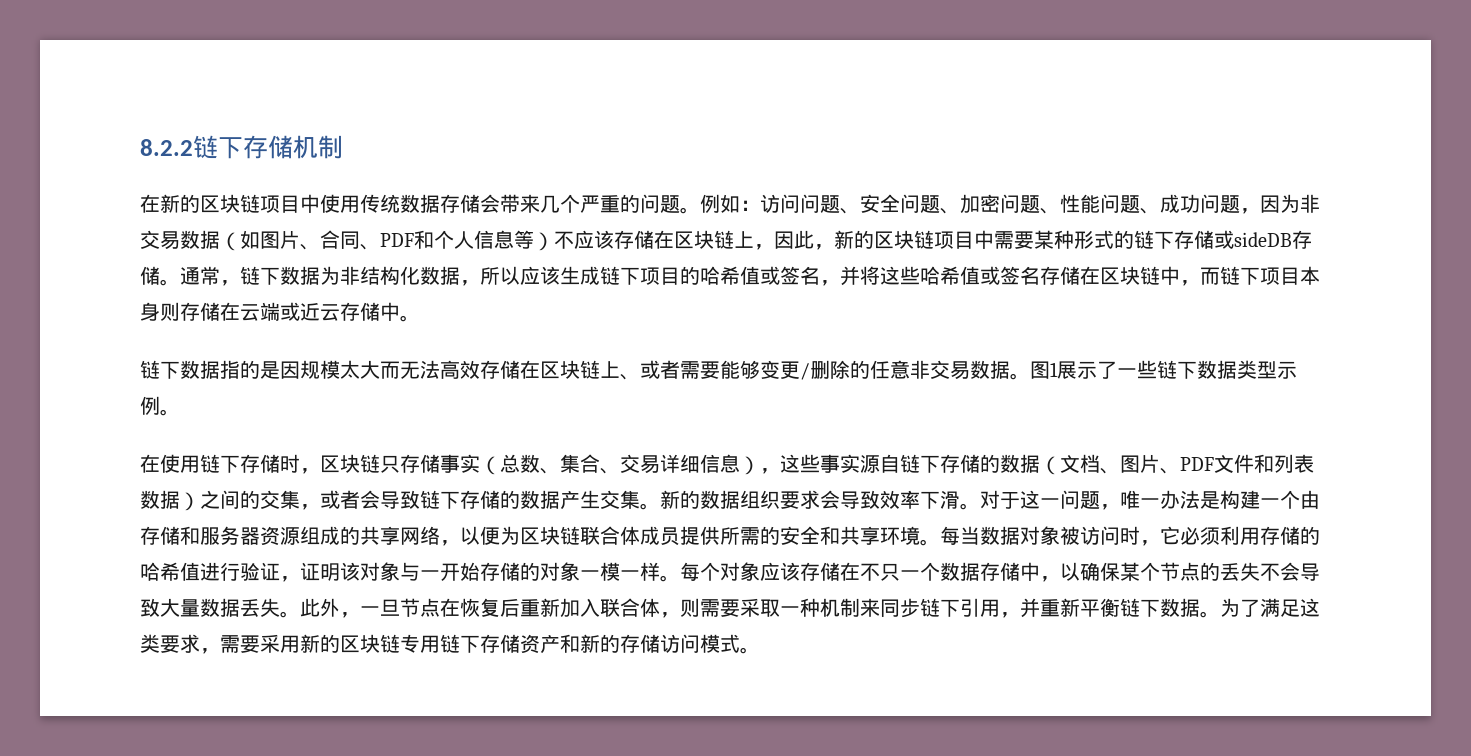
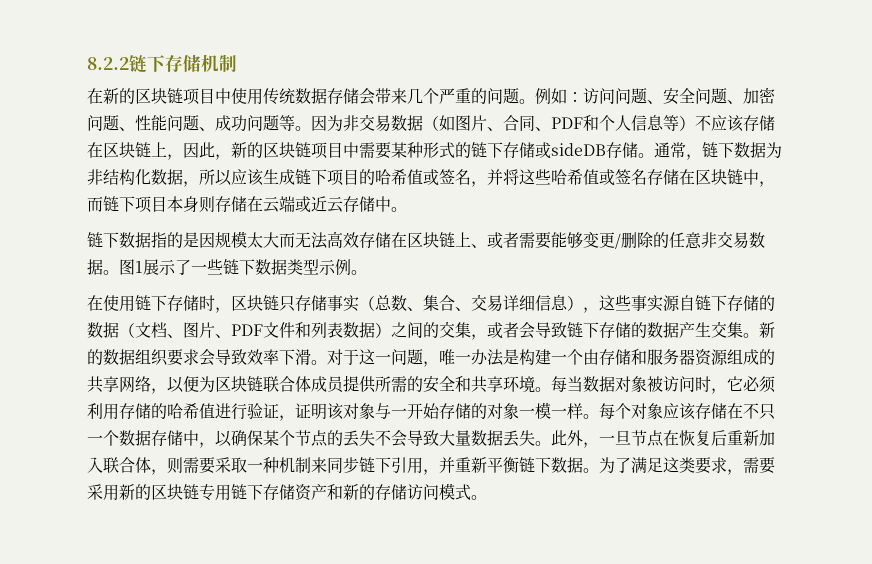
- 例如：访问问题、安全问题、加密问题、性能问题、成功问题，因为非交易数据（如图片、合同、PDF和个人信息等）不应该存储在区块链上，因此，新的区块链项目中需要某种形式的链下存储或sideDB存储。
+ 例如：访问问题、安全问题、加密问题、性能问题、成功问题等。因为非交易数据（如图片、合同、PDF和个人信息等）不应该存储在区块链上，因此，新的区块链项目中需要某种形式的链下存储或sideDB存储。

